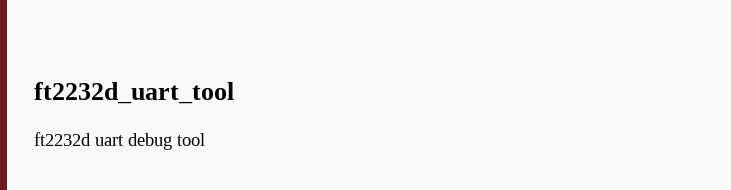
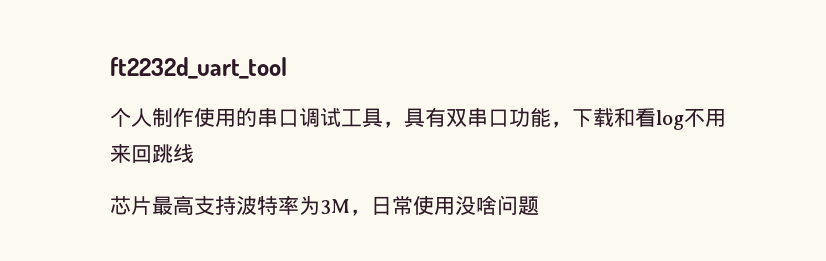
- ft2232d uart debug tool
+ 个人制作使用的串口调试工具，具有双串口功能，下载和看log不用来回跳线
+ 芯片最高支持波特率为3M，日常使用没啥问题

